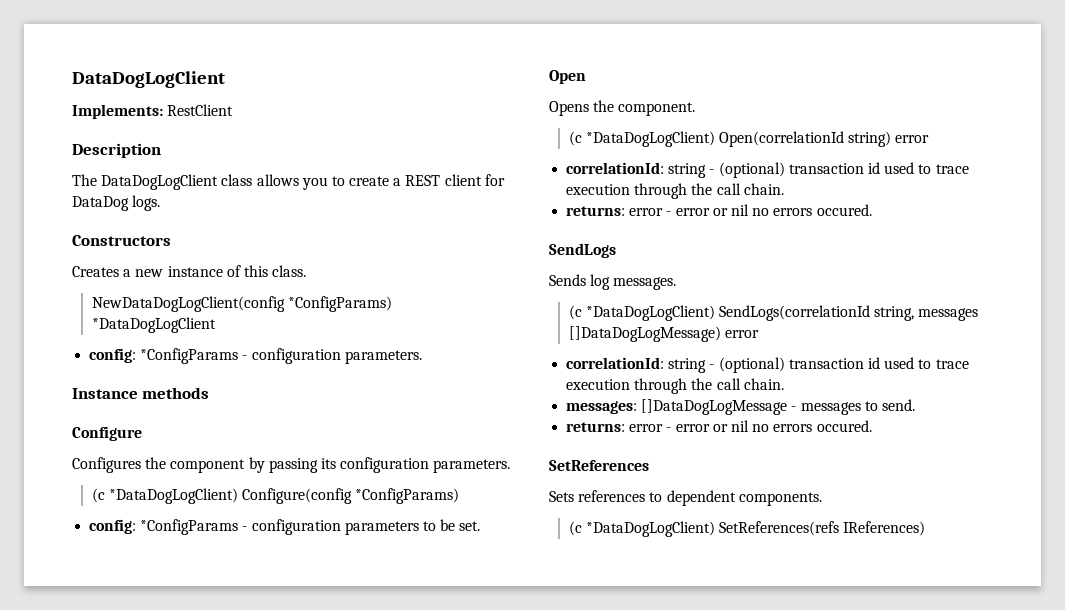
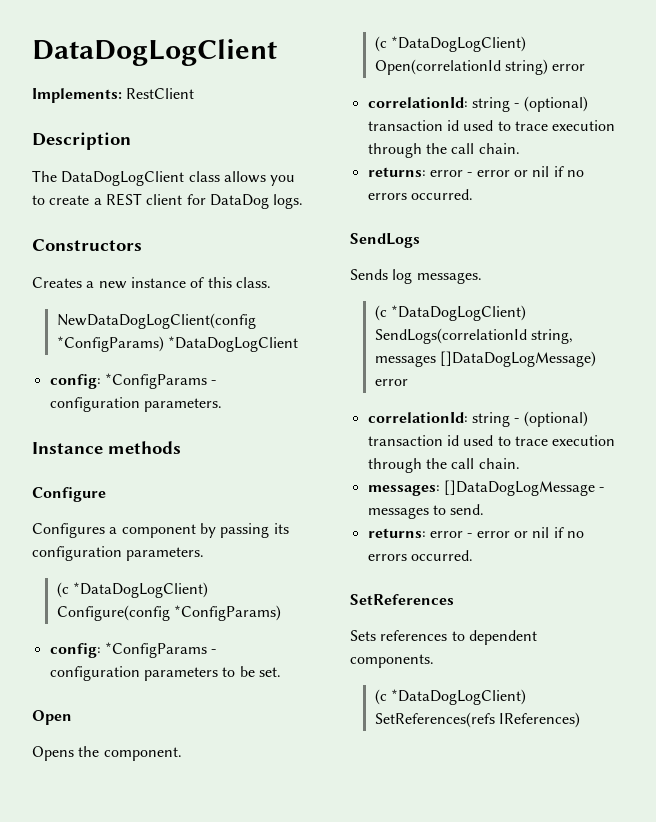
- Configures the component by passing its configuration parameters.
+ Configures a component by passing its configuration parameters.
  (c *DataDogLogClient) Open(correlationId string) error
  correlationId: string - (optional) transaction id used to trace execution through the call chain.
- returns: error - error or nil no errors occured.
+ returns: error - error or nil if no errors occurred.
  messages: []DataDogLogMessage - messages to send.
- returns: error - error or nil no errors occured.
+ returns: error - error or nil if no errors occurred.

